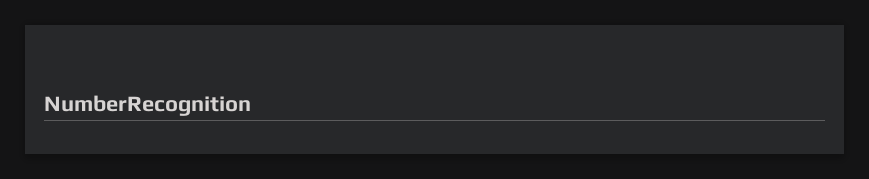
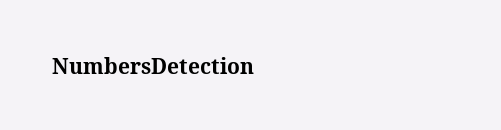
- NumberRecognition
+ NumbersDetection

